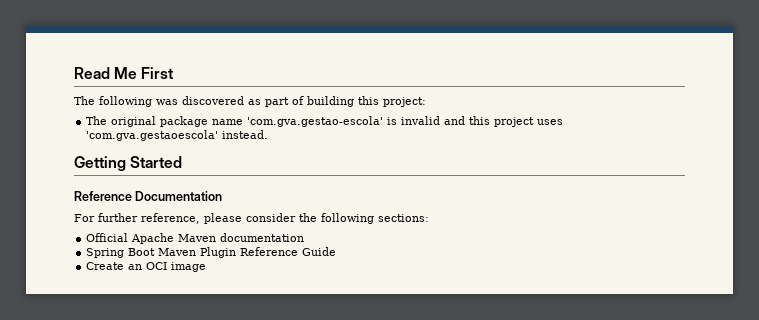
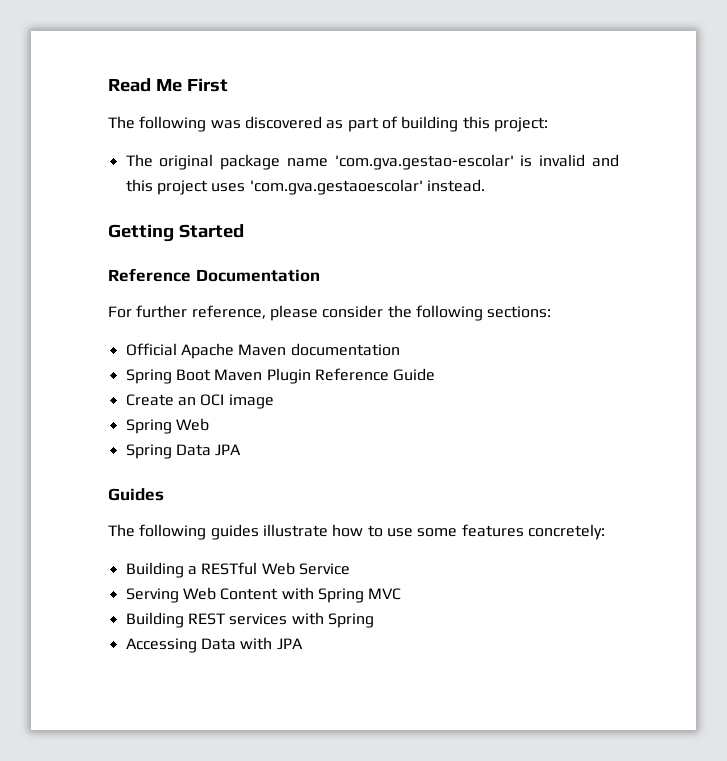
- The original package name 'com.gva.gestao-escola' is invalid and this project uses 'com.gva.gestaoescola' instead.
+ The original package name 'com.gva.gestao-escolar' is invalid and this project uses 'com.gva.gestaoescolar' instead.
+ Spring Web
+ Spring Data JPA
+ Guides
+ The following guides illustrate how to use some features concretely:
+ Building a RESTful Web Service
+ Serving Web Content with Spring MVC
+ Building REST services with Spring
+ Accessing Data with JPA

